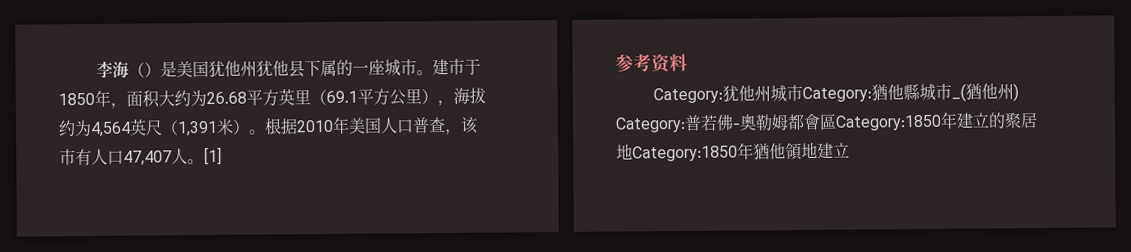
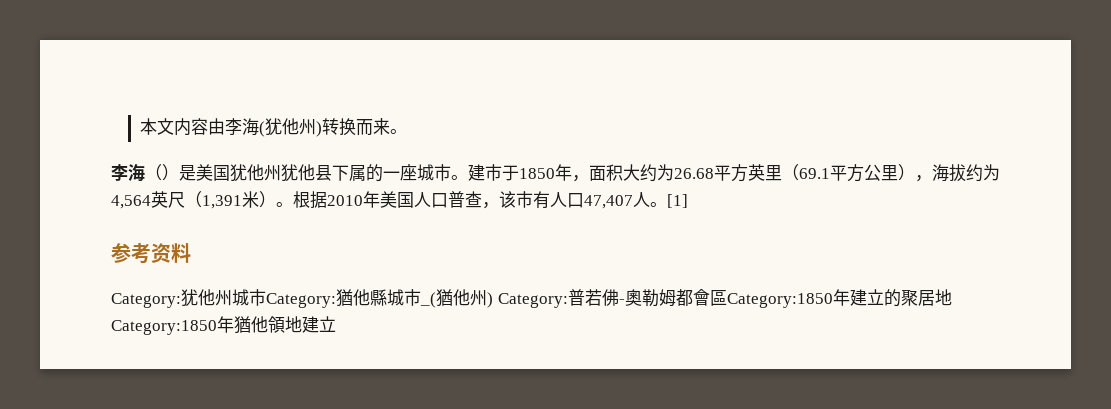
+ 本文内容由李海(犹他州)转换而来。

